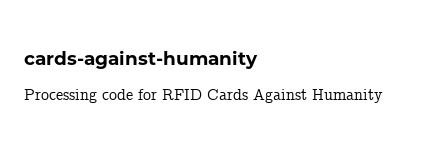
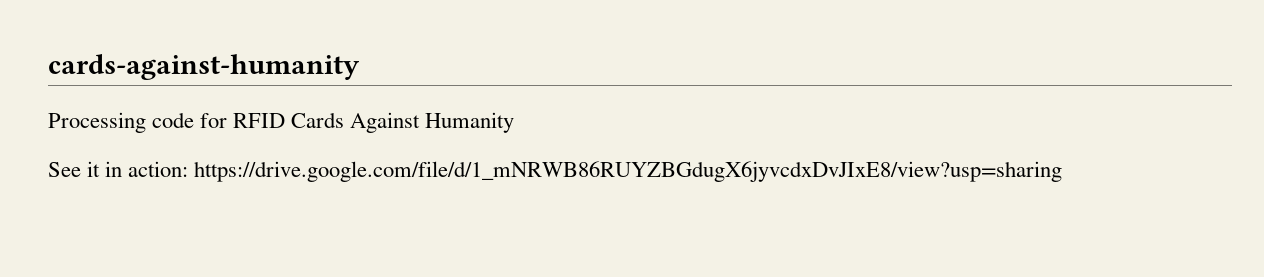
+ See it in action: https://drive.google.com/file/d/1_mNRWB86RUYZBGdugX6jyvcdxDvJIxE8/view?usp=sharing

